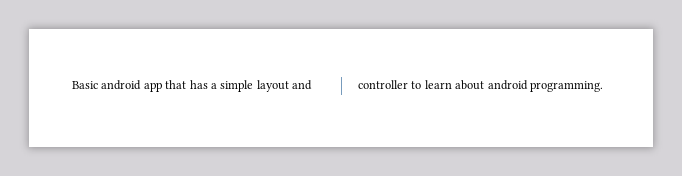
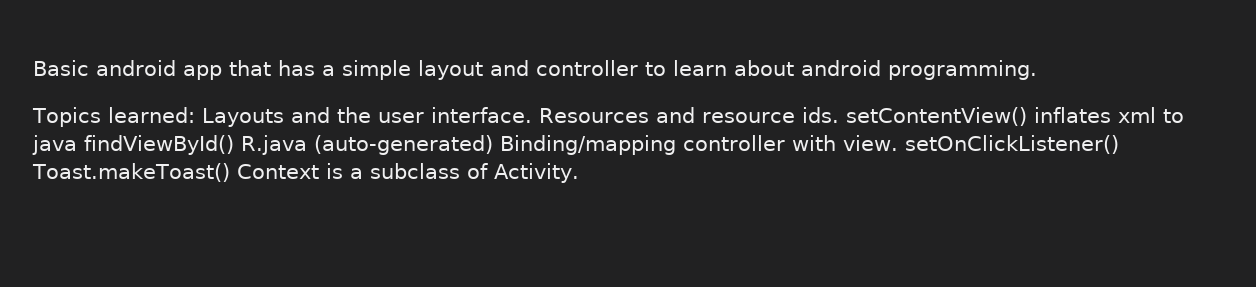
+ Topics learned: Layouts and the user interface. Resources and resource ids. setContentView() inflates xml to java findViewById() R.java (auto-generated) Binding/mapping controller with view. setOnClickListener() Toast.makeToast() Context is a subclass of Activity.

